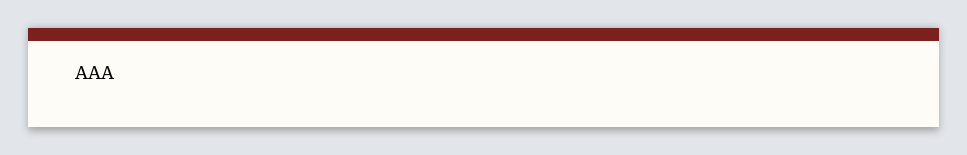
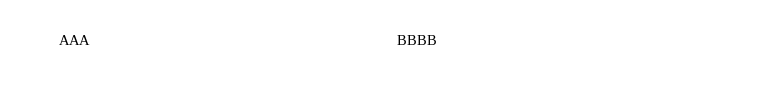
+ BBBB

